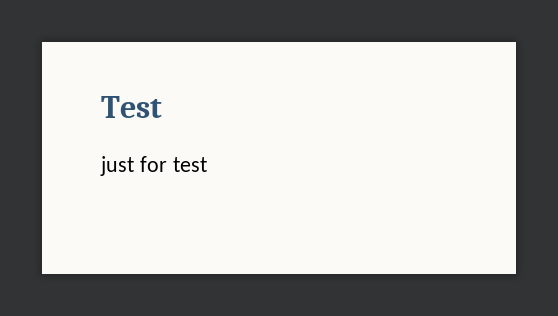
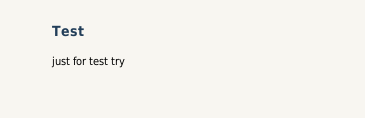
- just for test
+ just for test try

